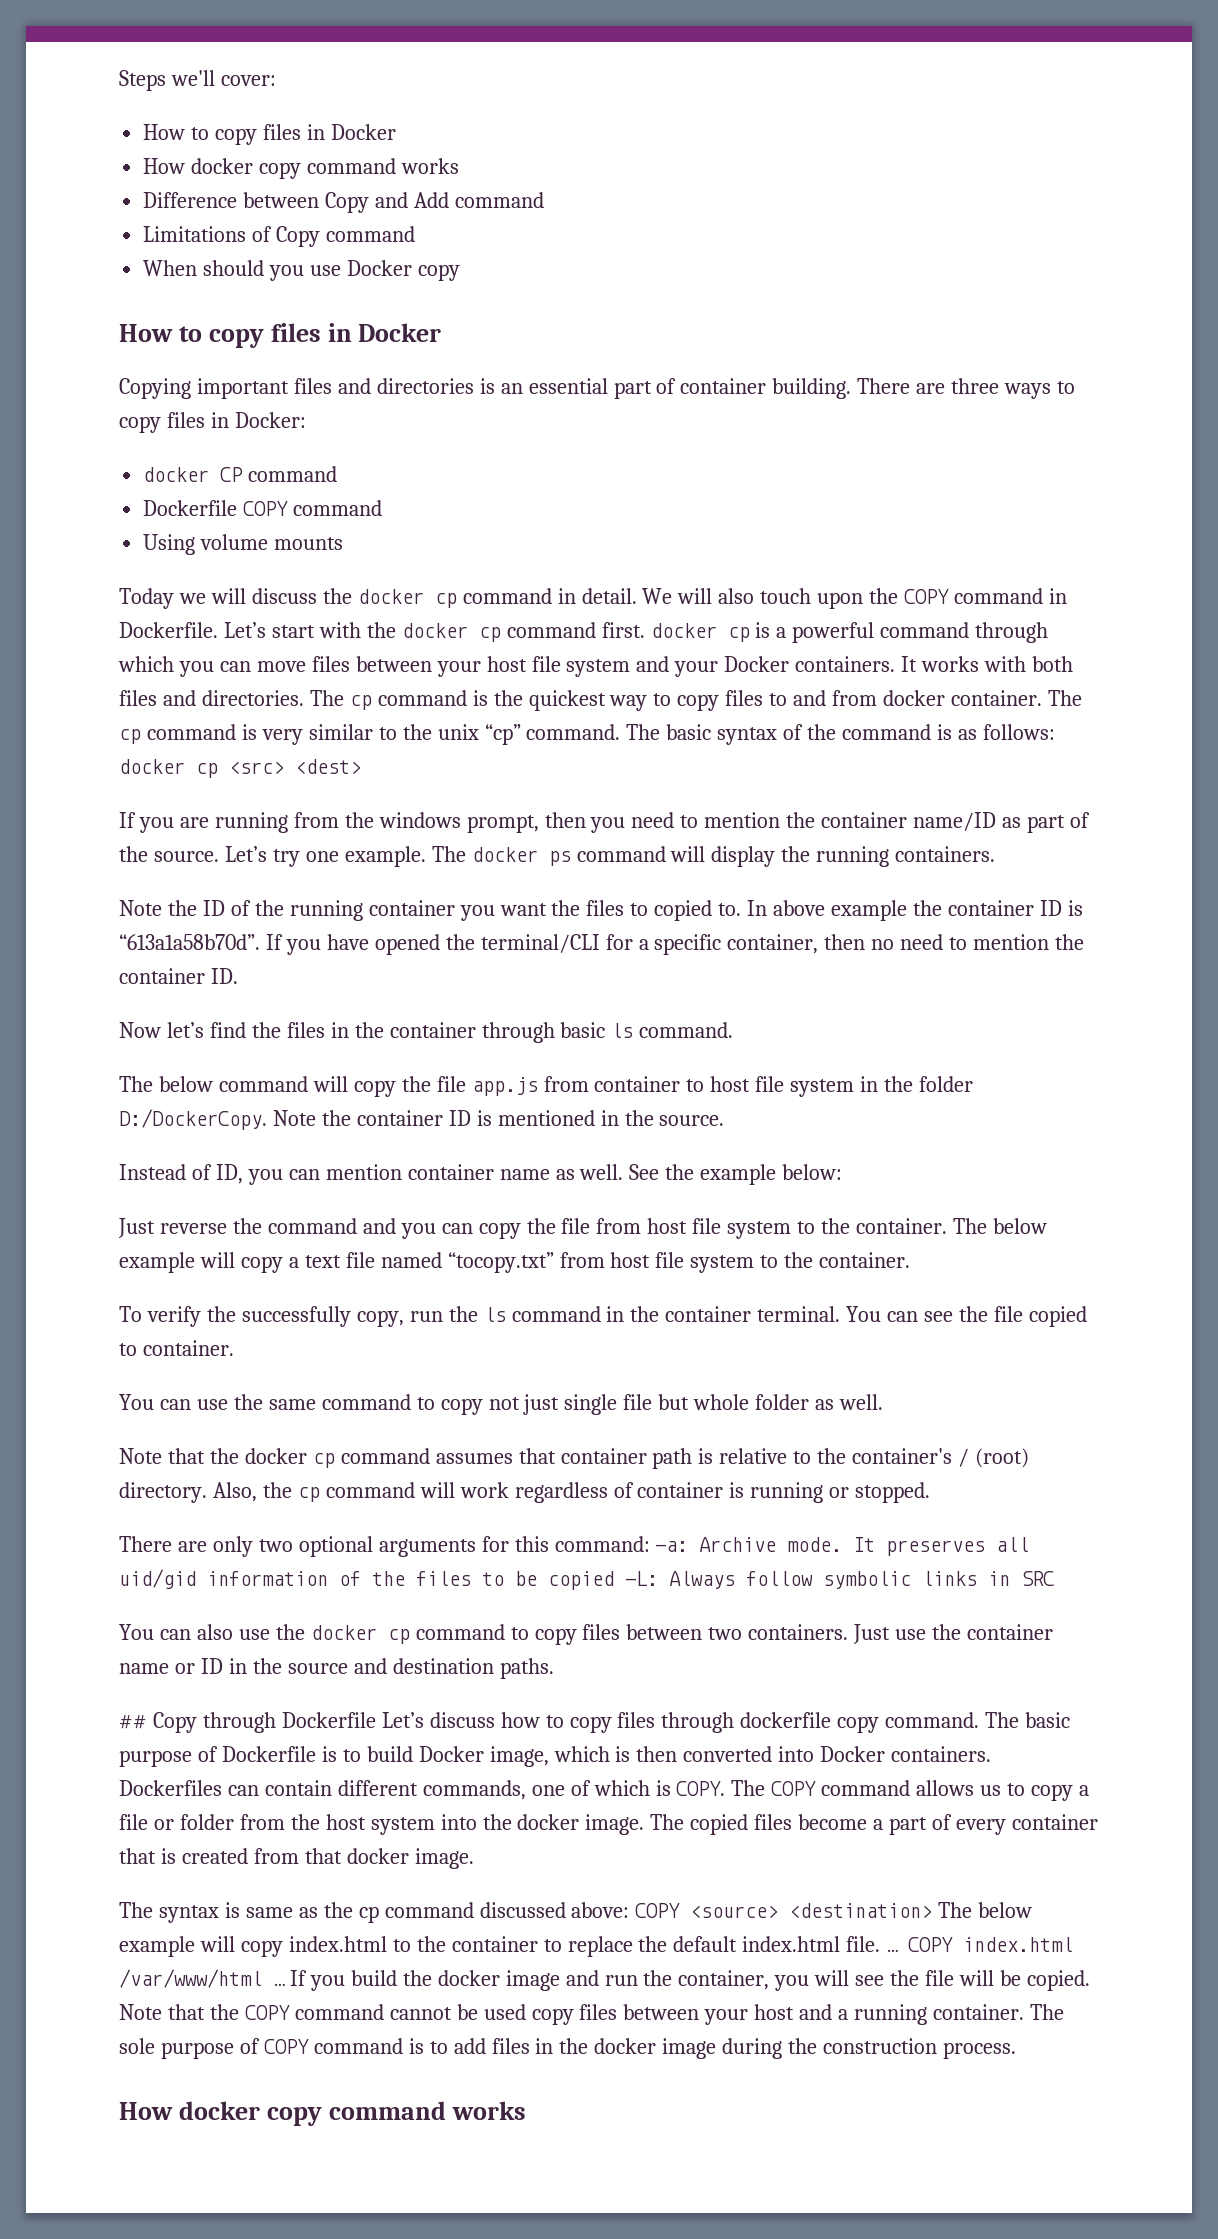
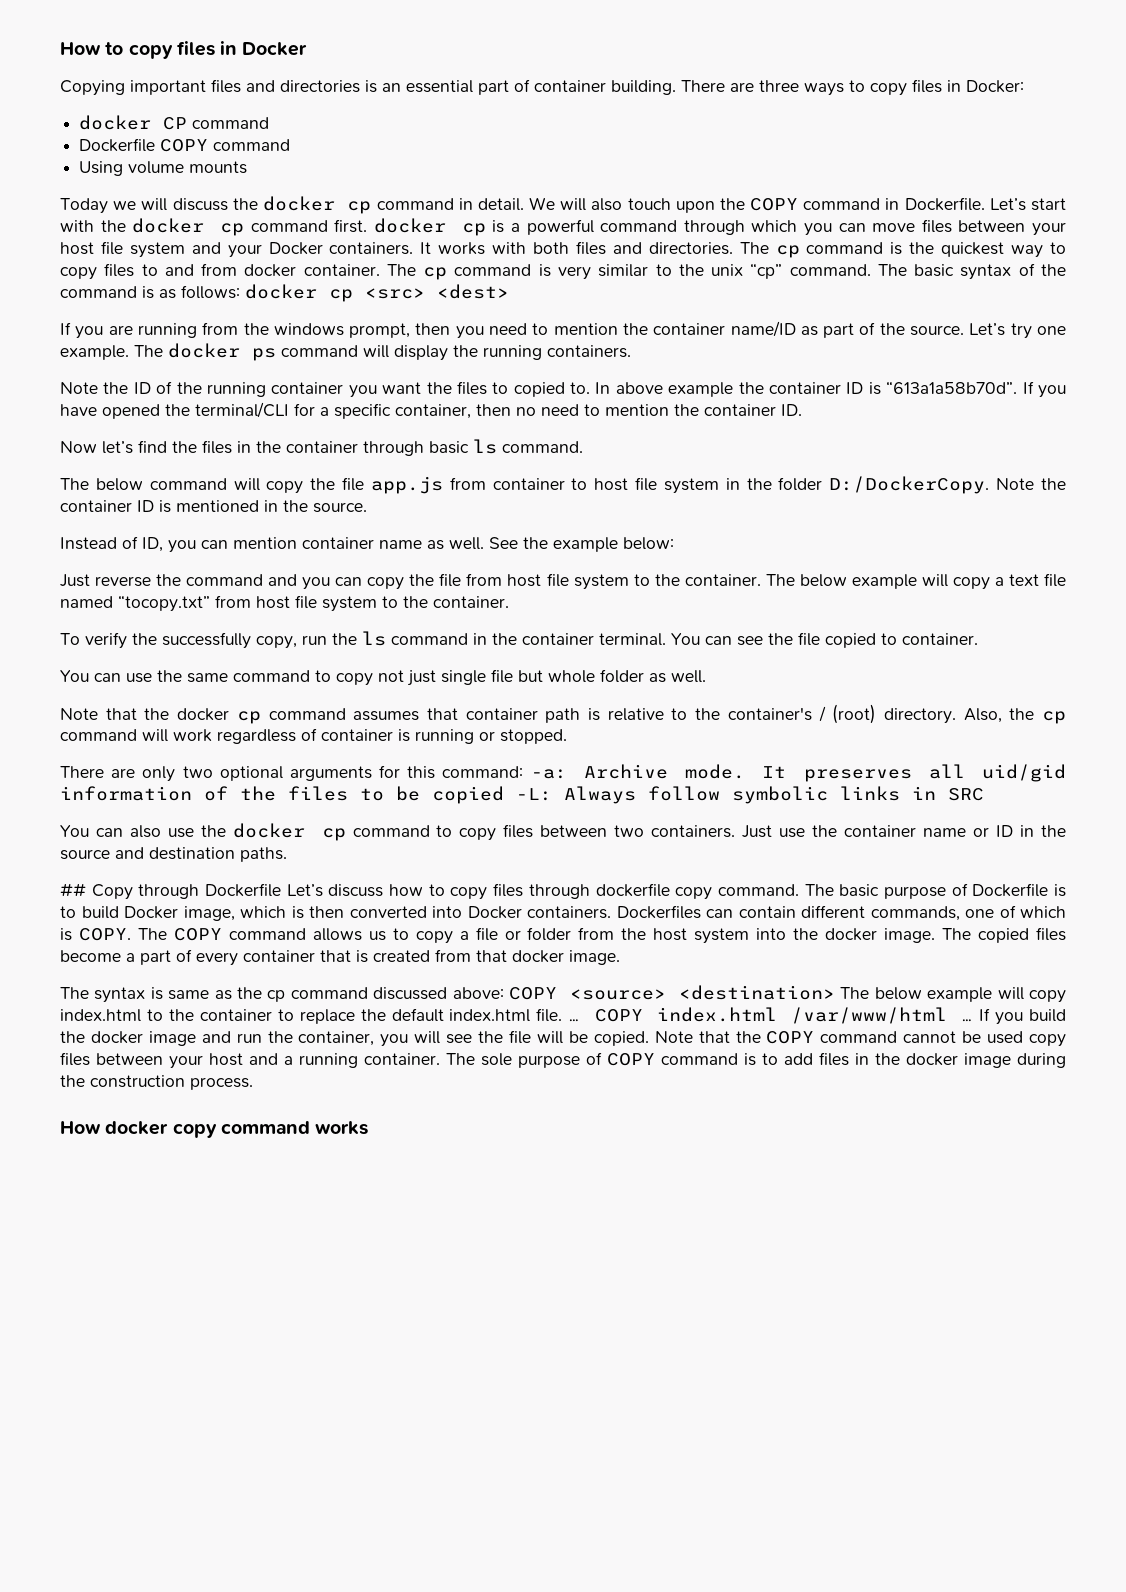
- Steps we'll cover:
- How to copy files in Docker
- How docker copy command works
- Difference between Copy and Add command
- Limitations of Copy command
- When should you use Docker copy

